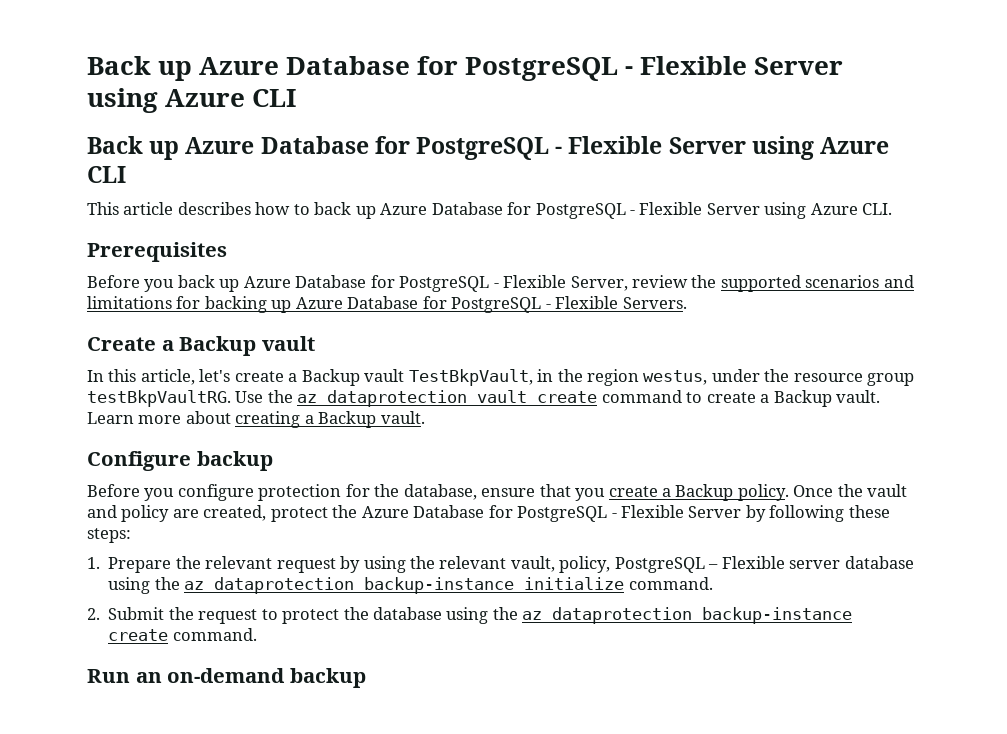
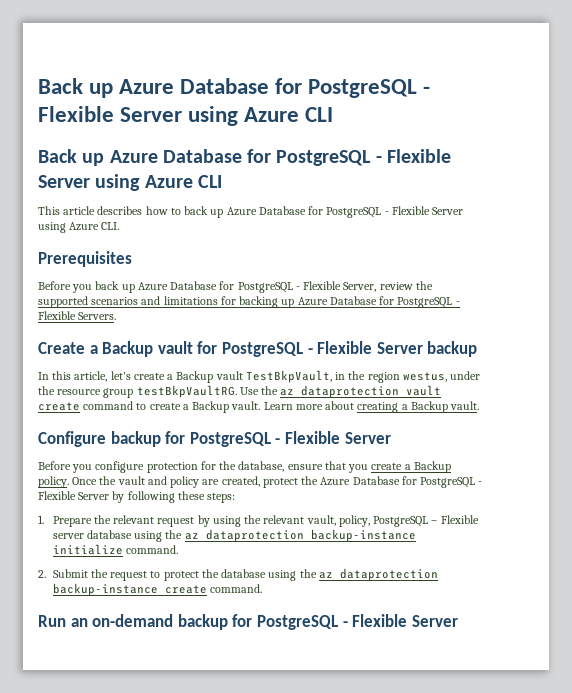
- Create a Backup vault
+ Create a Backup vault for PostgreSQL - Flexible Server backup
- Configure backup
+ Configure backup for PostgreSQL - Flexible Server
- Run an on-demand backup
+ Run an on-demand backup for PostgreSQL - Flexible Server

